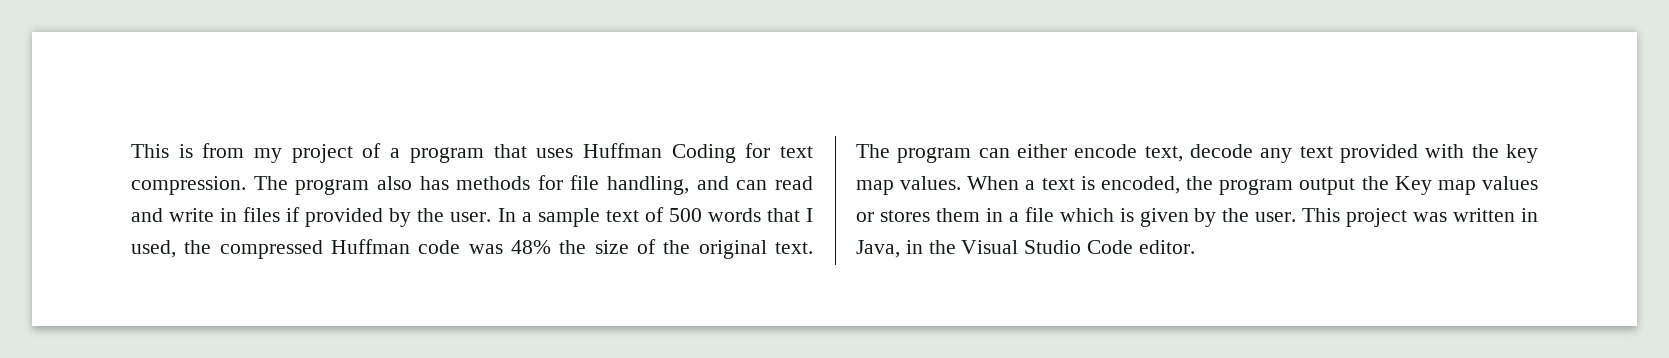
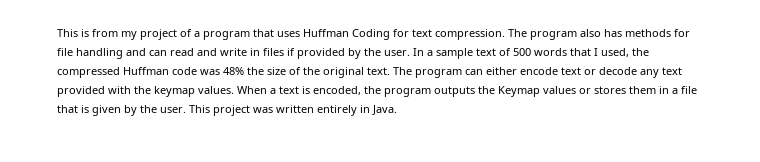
- The program also has methods for file handling, and can read and write in files if provided by the user.
+ The program also has methods for file handling and can read and write in files if provided by the user.
- The program can either encode text, decode any text provided with the key map values.
+ The program can either encode text or decode any text provided with the keymap values.
- When a text is encoded, the program output the Key map values or stores them in a file which is given by the user.
+ When a text is encoded, the program outputs the Keymap values or stores them in a file that is given by the user.
- This project was written in Java, in the Visual Studio Code editor.
+ This project was written entirely in Java.

